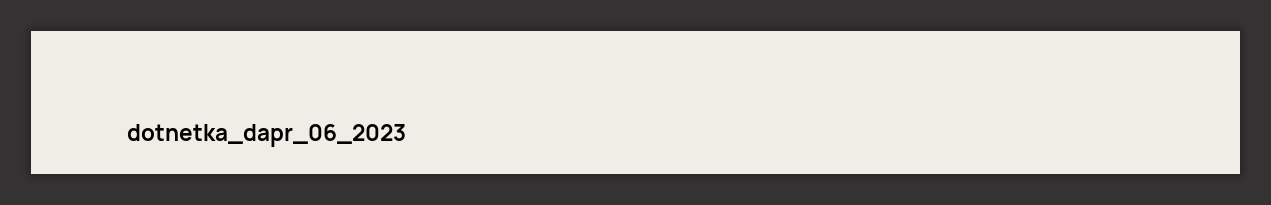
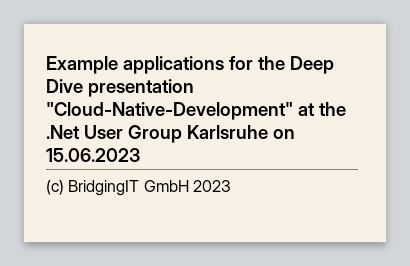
- dotnetka_dapr_06_2023
+ Example applications for the Deep Dive presentation "Cloud-Native-Development" at the .Net User Group Karlsruhe on 15.06.2023
+ (c) BridgingIT GmbH 2023

